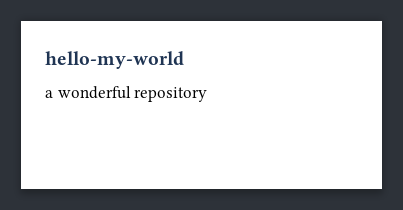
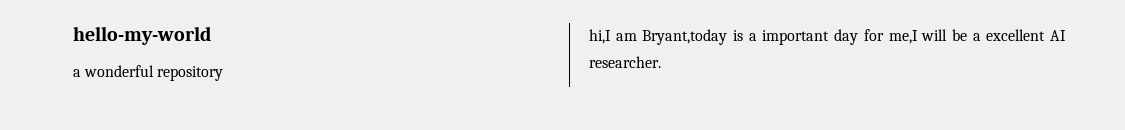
+ hi,I am Bryant,today is a important day for me,I will be a excellent AI researcher.

